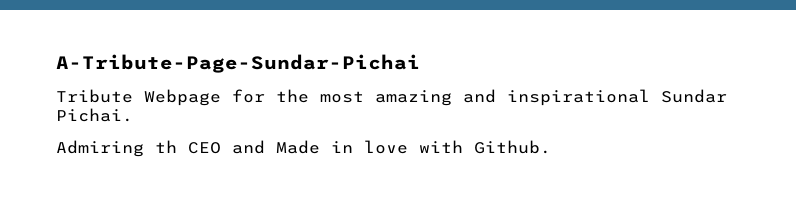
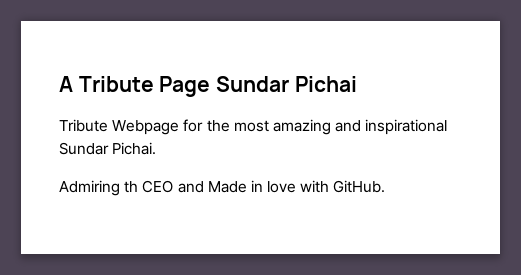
- A-Tribute-Page-Sundar-Pichai
+ A Tribute Page Sundar Pichai
- Admiring th CEO and Made in love with Github.
+ Admiring th CEO and Made in love with GitHub.

